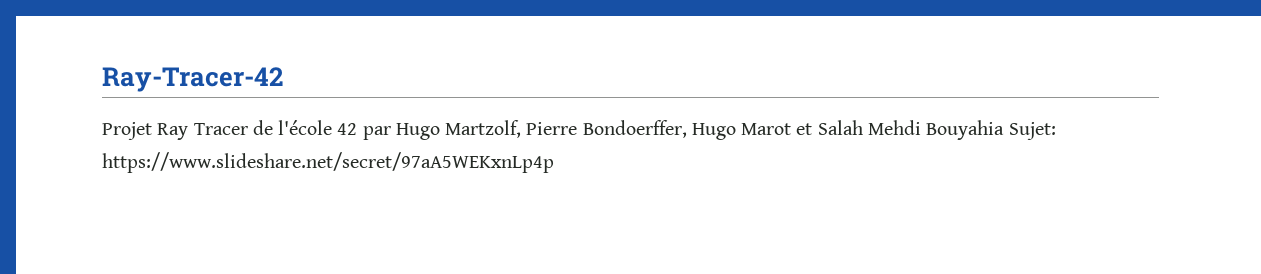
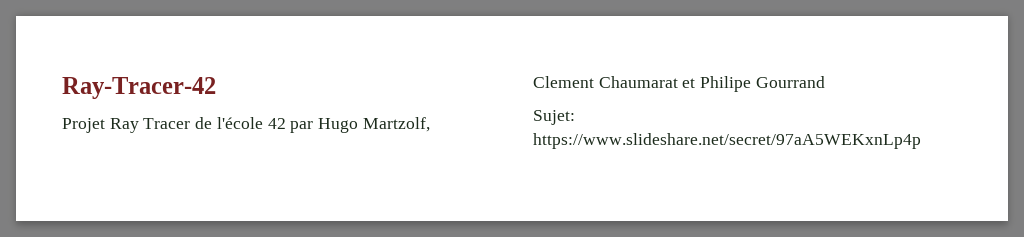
- Projet Ray Tracer de l'école 42 par Hugo Martzolf, Pierre Bondoerffer, Hugo Marot et Salah Mehdi Bouyahia Sujet: https://www.slideshare.net/secret/97aA5WEKxnLp4p
+ Projet Ray Tracer de l'école 42 par Hugo Martzolf, Clement Chaumarat et Philipe Gourrand
+ Sujet: https://www.slideshare.net/secret/97aA5WEKxnLp4p

